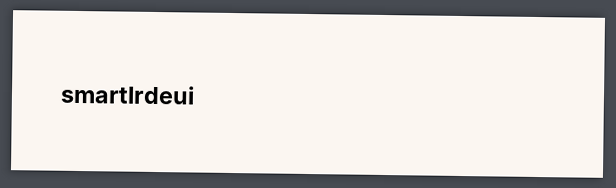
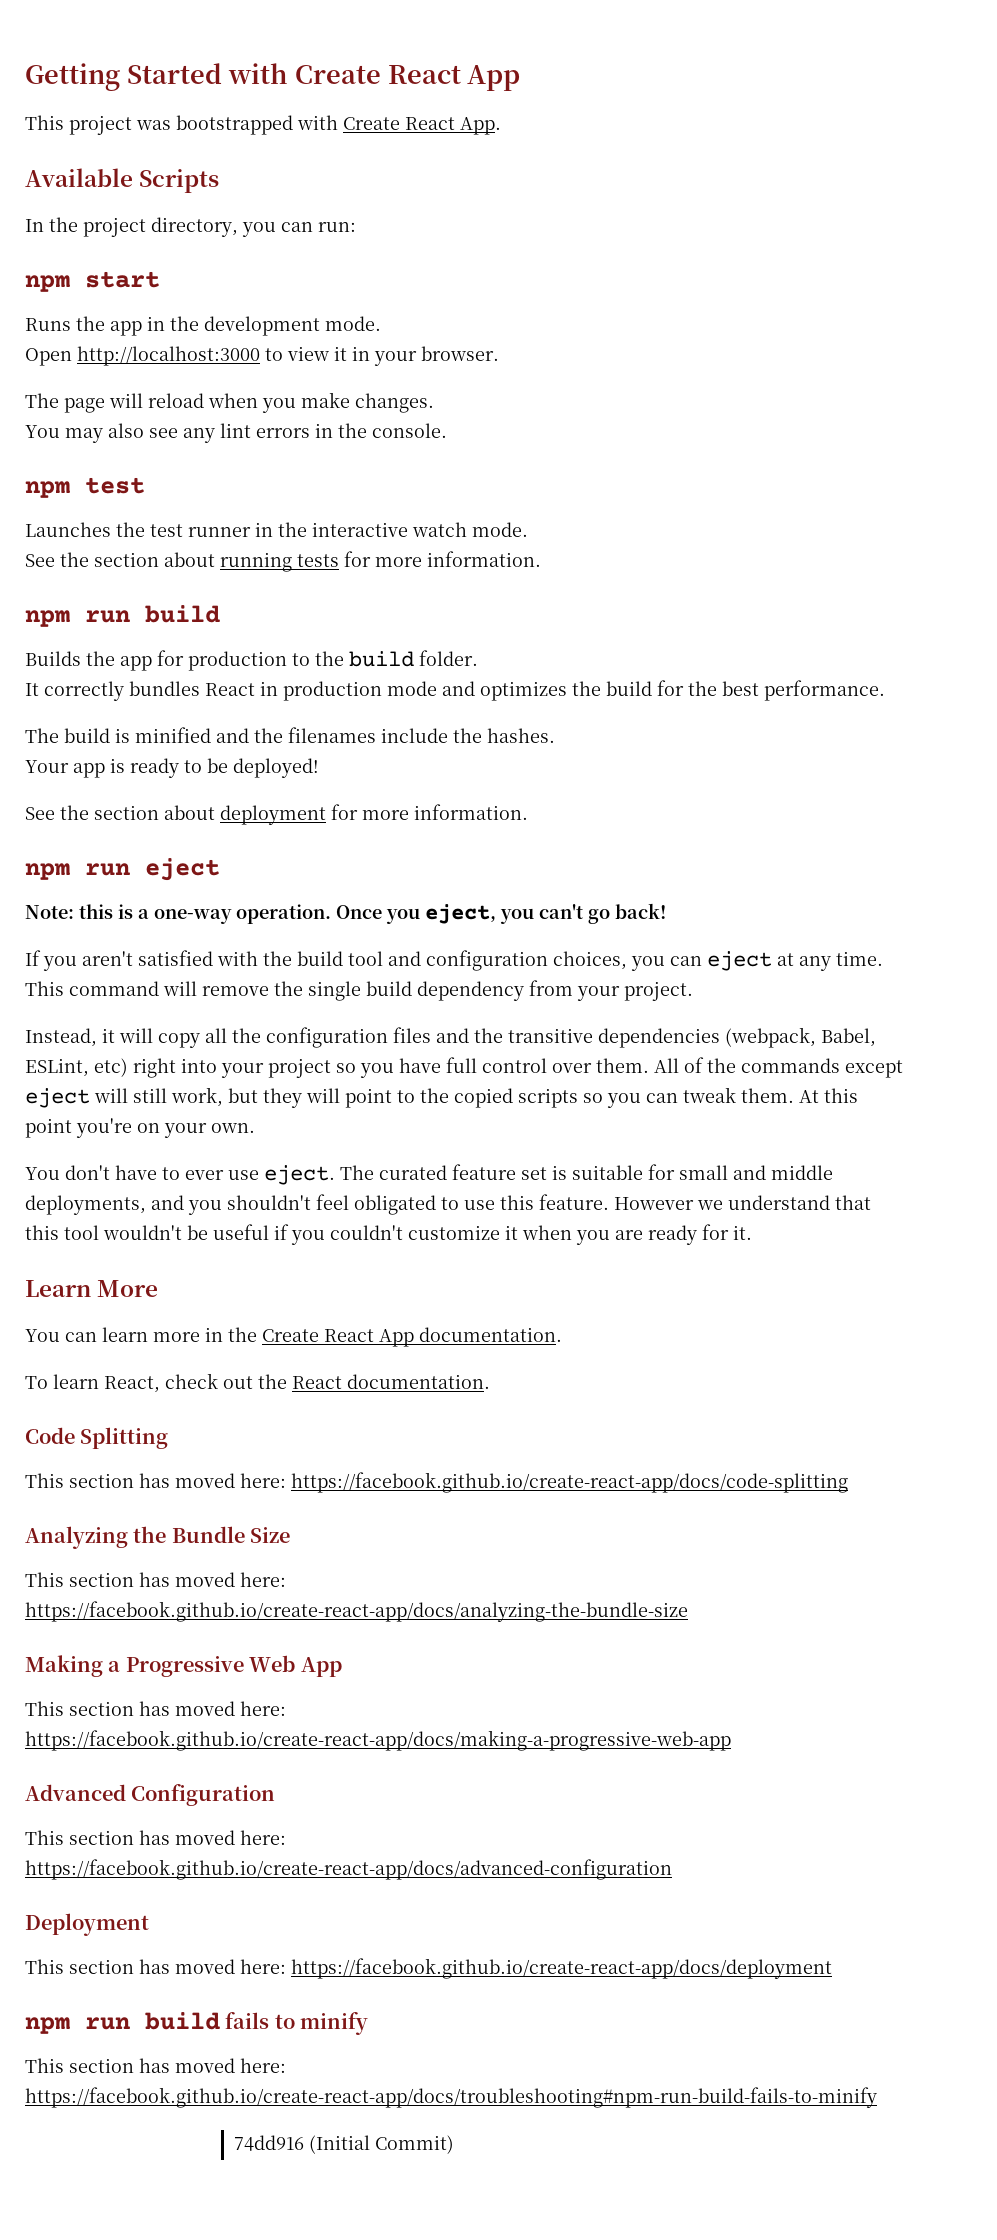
- smartlrdeui
+ Getting Started with Create React App
+ This project was bootstrapped with Create React App.
+ Available Scripts
+ In the project directory, you can run:
+ npm start
+ Runs the app in the development mode.
+ Open http://localhost:3000 to view it in your browser.
+ The page will reload when you make changes.
+ You may also see any lint errors in the console.
+ npm test
+ Launches the test runner in the interactive watch mode.
+ See the section about running tests for more information.
+ npm run build
+ Builds the app for production to the build folder.
+ It correctly bundles React in production mode and optimizes the build for the best performance.
+ The build is minified and the filenames include the hashes.
+ Your app is ready to be deployed!
+ See the section about deployment for more information.
+ npm run eject
+ Note: this is a one-way operation. Once you eject, you can't go back!
+ If you aren't satisfied with the build tool and configuration choices, you can eject at any time. This command will remove the single build dependency from your project.
+ Instead, it will copy all the configuration files and the transitive dependencies (webpack, Babel, ESLint, etc) right into your project so you have full control over them. All of the commands except eject will still work, but they will point to the copied scripts so you can tweak them. At this point you're on your own.
+ You don't have to ever use eject. The curated feature set is suitable for small and middle deployments, and you shouldn't feel obligated to use this feature. However we understand that this tool wouldn't be useful if you couldn't customize it when you are ready for it.
+ Learn More
+ You can learn more in the Create React App documentation.
+ To learn React, check out the React documentation.
+ Code Splitting
+ This section has moved here: https://facebook.github.io/create-react-app/docs/code-splitting
+ Analyzing the Bundle Size
+ This section has moved here: https://facebook.github.io/create-react-app/docs/analyzing-the-bundle-size
+ Making a Progressive Web App
+ This section has moved here: https://facebook.github.io/create-react-app/docs/making-a-progressive-web-app
+ Advanced Configuration
+ This section has moved here: https://facebook.github.io/create-react-app/docs/advanced-configuration
+ Deployment
+ This section has moved here: https://facebook.github.io/create-react-app/docs/deployment
+ npm run build fails to minify
+ This section has moved here: https://facebook.github.io/create-react-app/docs/troubleshooting#npm-run-build-fails-to-minify
+ 74dd916 (Initial Commit)

